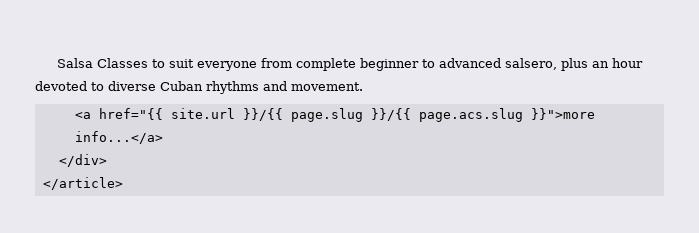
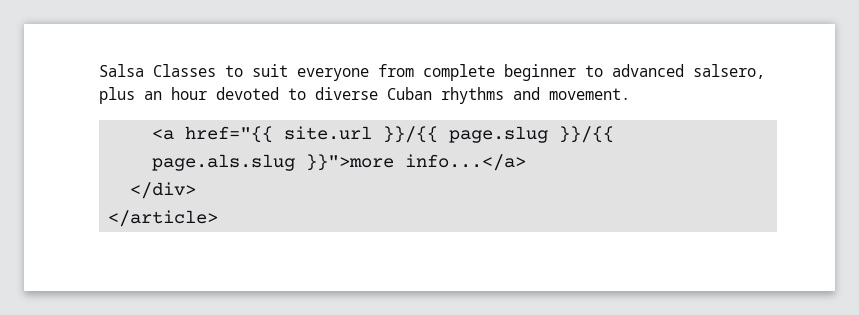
- <a href="{{ site.url }}/{{ page.slug }}/{{ page.acs.slug }}">more info...</a>
+ <a href="{{ site.url }}/{{ page.slug }}/{{ page.als.slug }}">more info...</a>

